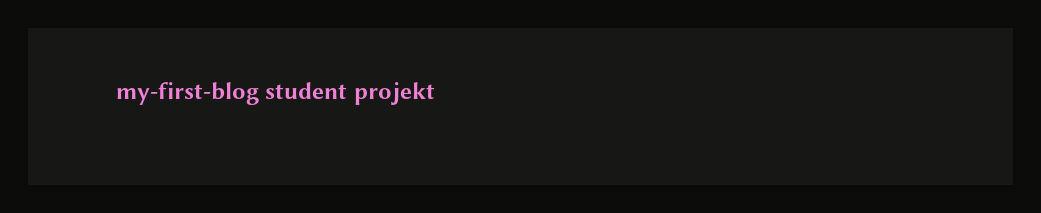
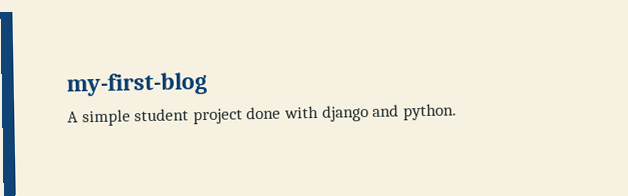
- my-first-blog student projekt
+ my-first-blog
+ A simple student project done with django and python.

